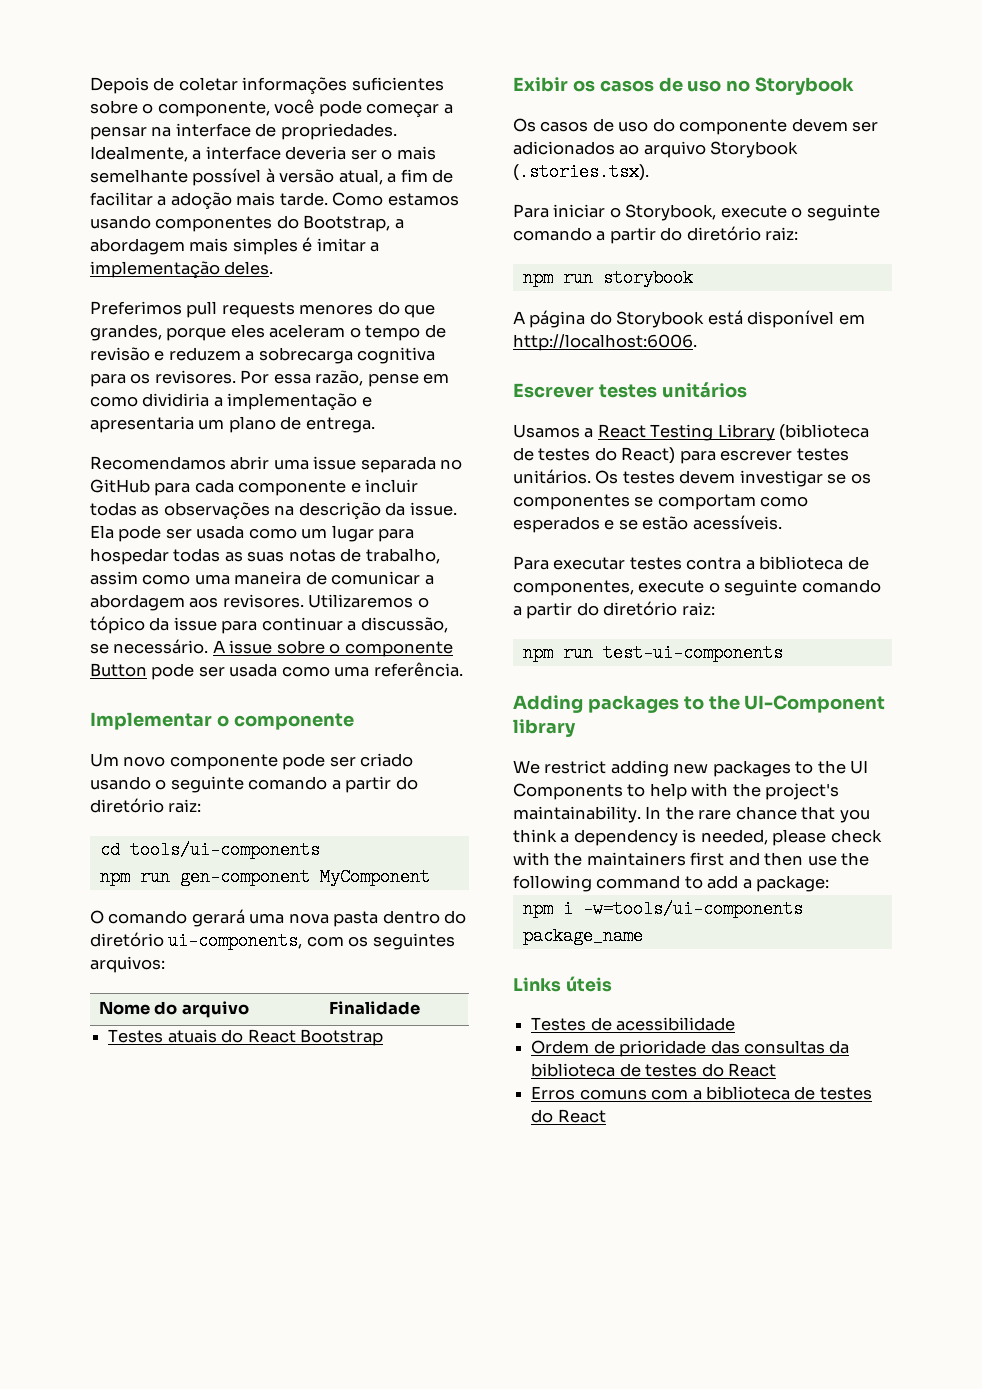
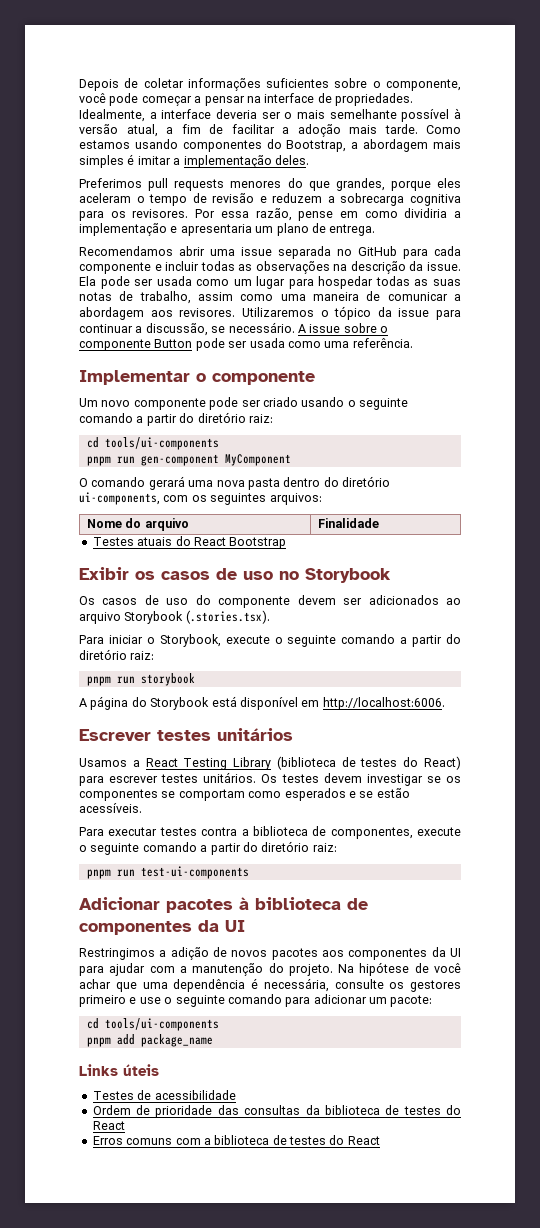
- npm run gen-component MyComponent
+ pnpm run gen-component MyComponent
- npm run storybook
+ pnpm run storybook
- npm run test-ui-components
+ pnpm run test-ui-components
- Adding packages to the UI-Component library
- We restrict adding new packages to the UI Components to help with the project's maintainability. In the rare chance that you think a dependency is needed, please check with the maintainers first and then use the following command to add a package:
- npm i -w=tools/ui-components package_name
+ Adicionar pacotes à biblioteca de componentes da UI
+ Restringimos a adição de novos pacotes aos componentes da UI para ajudar com a manutenção do projeto. Na hipótese de você achar que uma dependência é necessária, consulte os gestores primeiro e use o seguinte comando para adicionar um pacote:
+ cd tools/ui-components
+ pnpm add package_name

